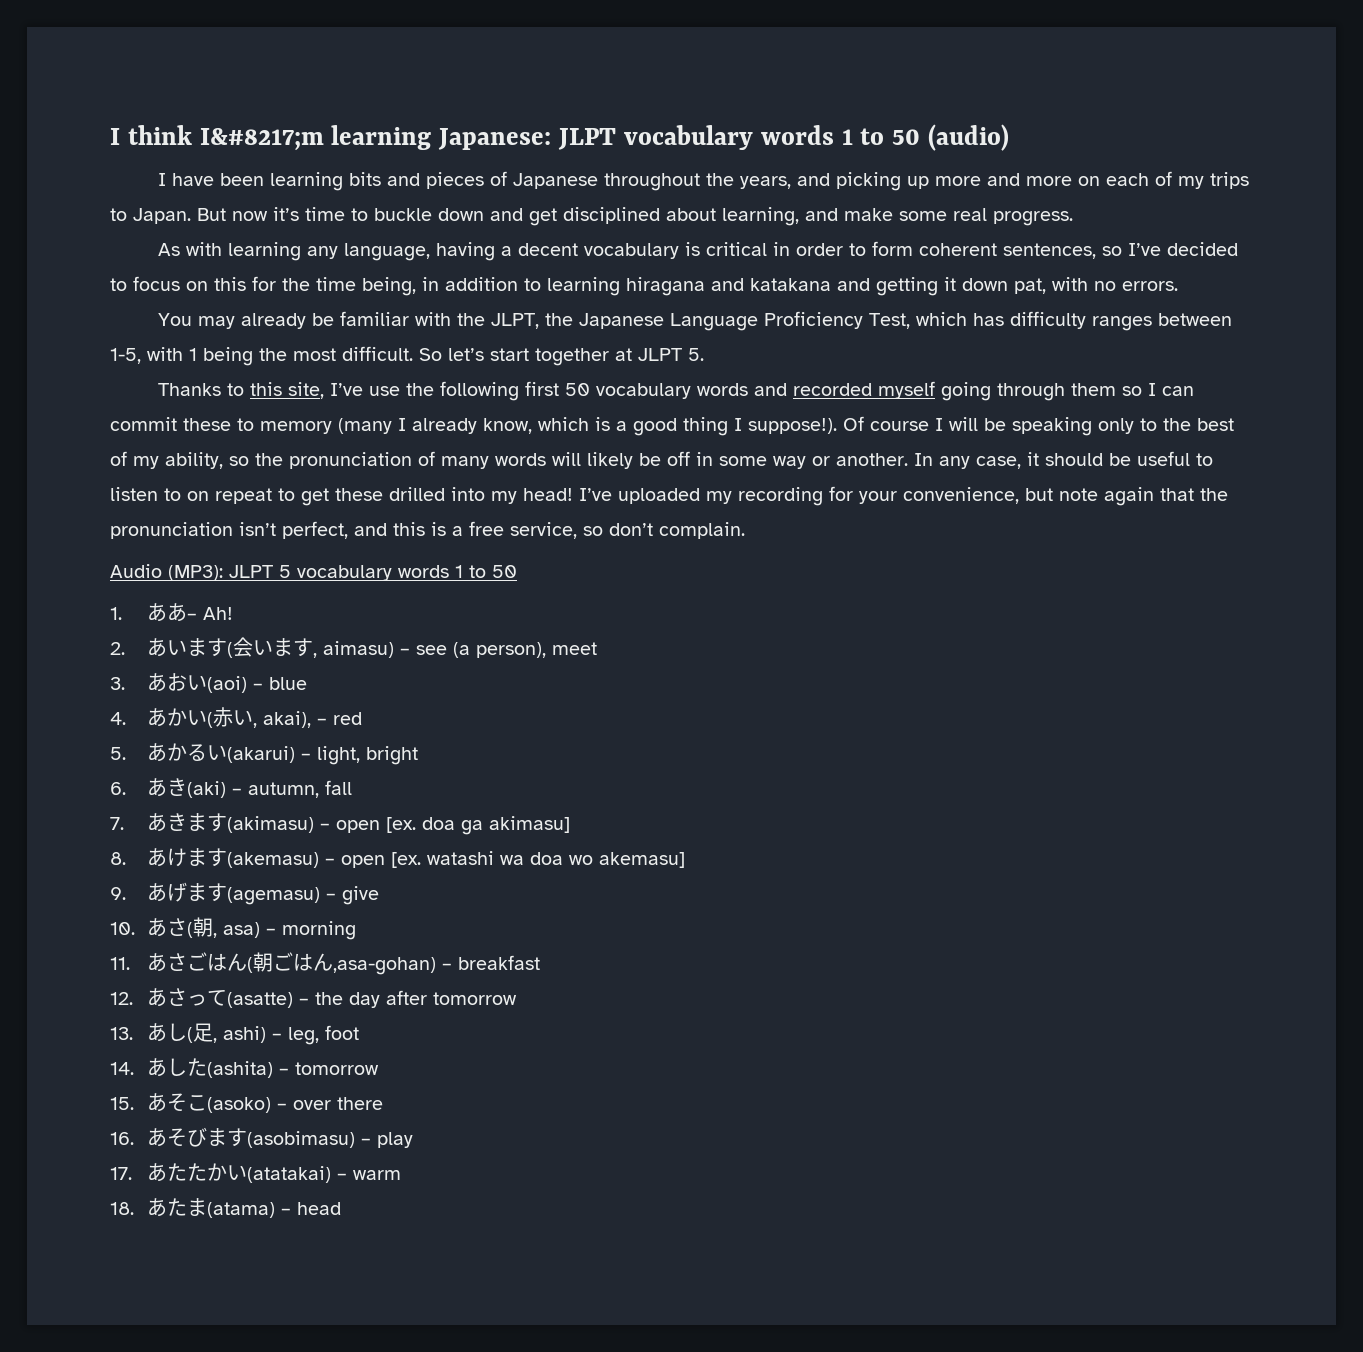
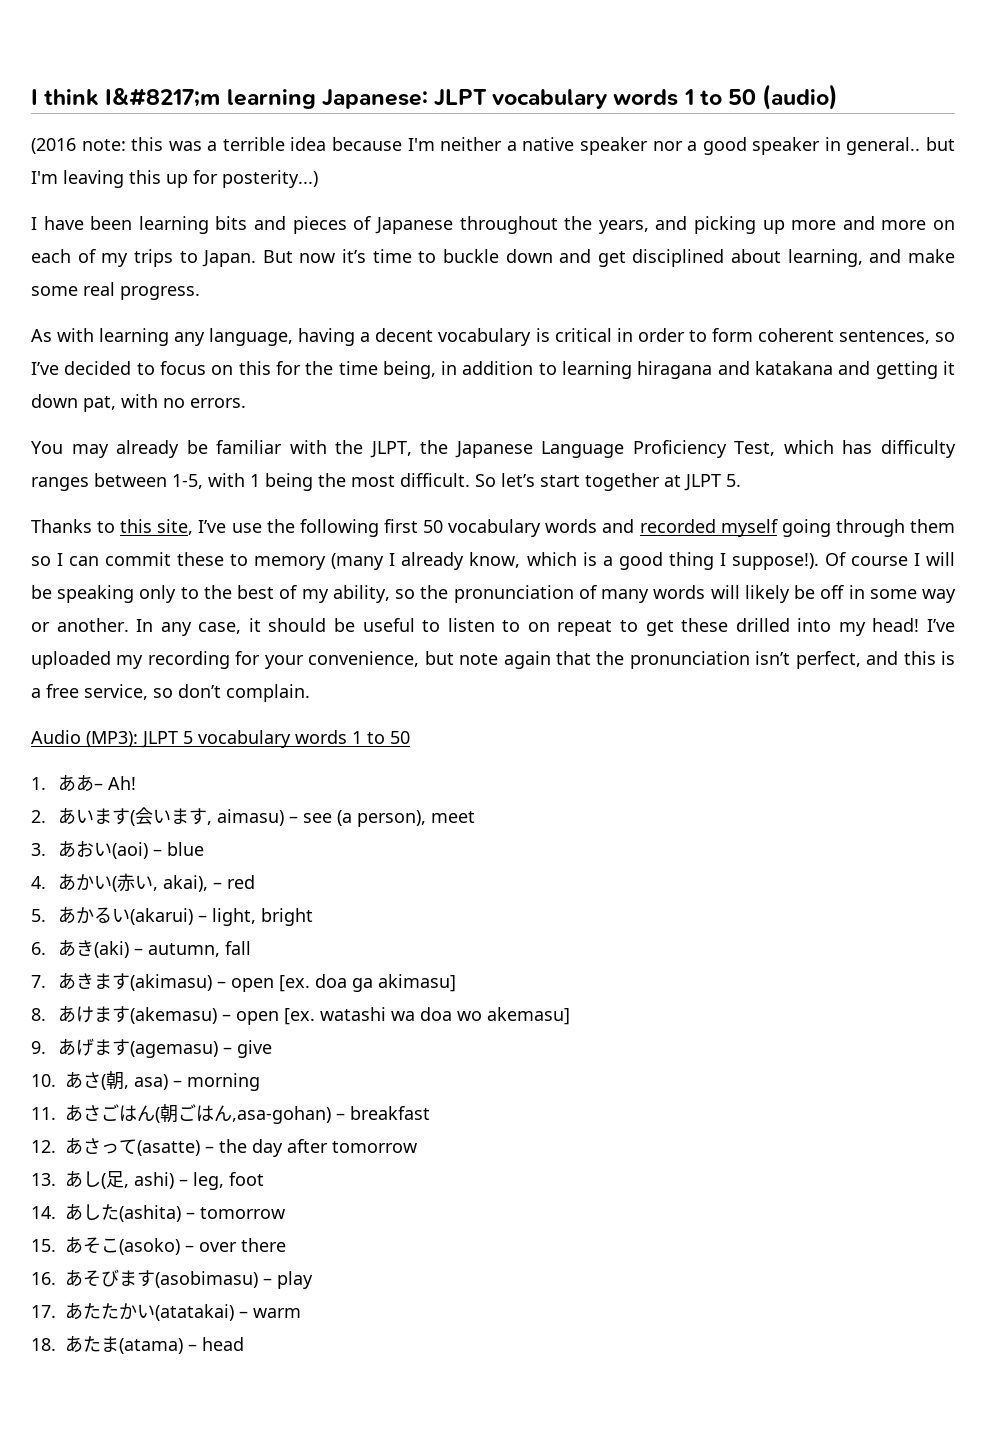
+ (2016 note: this was a terrible idea because I'm neither a native speaker nor a good speaker in general.. but I'm leaving this up for posterity...)

